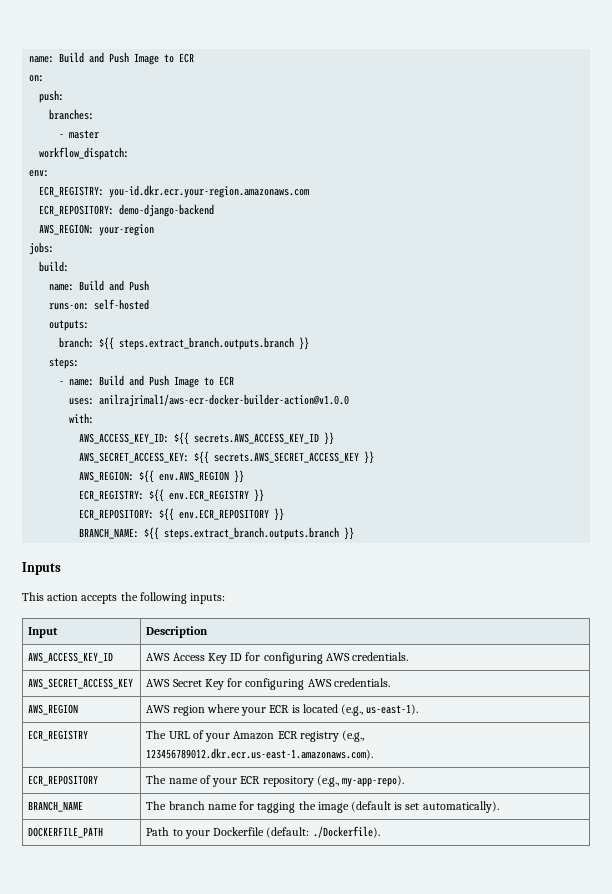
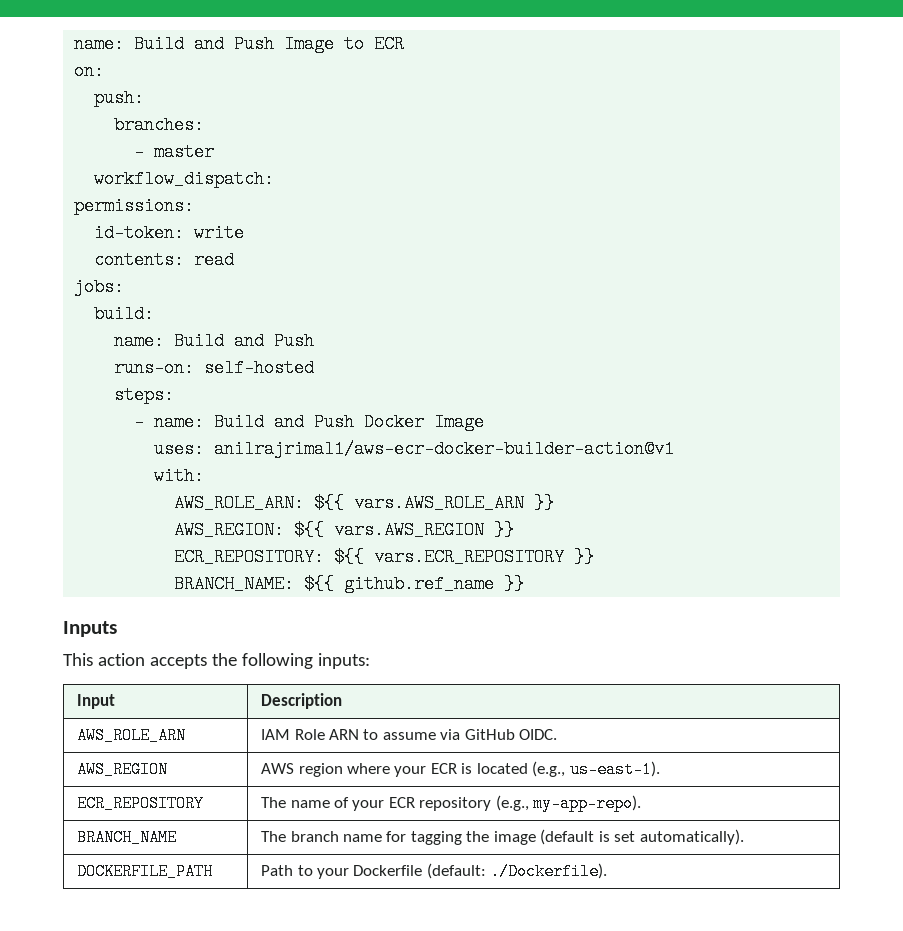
- env:
- ECR_REGISTRY: you-id.dkr.ecr.your-region.amazonaws.com
- ECR_REPOSITORY: demo-django-backend
- AWS_REGION: your-region
+ permissions:
+ id-token: write
+ contents: read
- outputs:
- branch: ${{ steps.extract_branch.outputs.branch }}
- - name: Build and Push Image to ECR
+ - name: Build and Push Docker Image
- uses: anilrajrimal1/aws-ecr-docker-builder-action@v1.0.0
+ uses: anilrajrimal1/aws-ecr-docker-builder-action@v1
- AWS_ACCESS_KEY_ID: ${{ secrets.AWS_ACCESS_KEY_ID }}
- AWS_SECRET_ACCESS_KEY: ${{ secrets.AWS_SECRET_ACCESS_KEY }}
- AWS_REGION: ${{ env.AWS_REGION }}
- ECR_REGISTRY: ${{ env.ECR_REGISTRY }}
+ AWS_ROLE_ARN: ${{ vars.AWS_ROLE_ARN }}
+ AWS_REGION: ${{ vars.AWS_REGION }}
- ECR_REPOSITORY: ${{ env.ECR_REPOSITORY }}
+ ECR_REPOSITORY: ${{ vars.ECR_REPOSITORY }}
- BRANCH_NAME: ${{ steps.extract_branch.outputs.branch }}
+ BRANCH_NAME: ${{ github.ref_name }}
- AWS_ACCESS_KEY_ID | AWS Access Key ID for configuring AWS credentials.
- AWS_SECRET_ACCESS_KEY | AWS Secret Key for configuring AWS credentials.
+ AWS_ROLE_ARN | IAM Role ARN to assume via GitHub OIDC.
- ECR_REGISTRY | The URL of your Amazon ECR registry (e.g., 123456789012.dkr.ecr.us-east-1.amazonaws.com).

